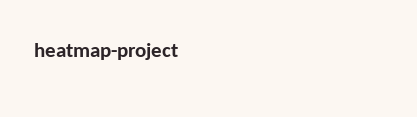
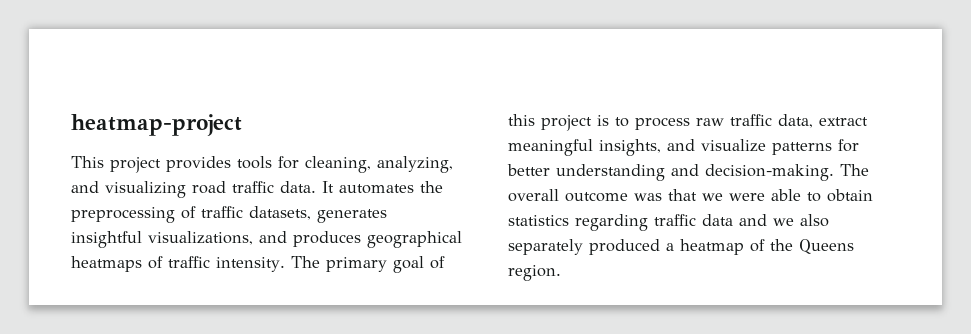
+ This project provides tools for cleaning, analyzing, and visualizing road traffic data. It automates the preprocessing of traffic datasets, generates insightful visualizations, and produces geographical heatmaps of traffic intensity. The primary goal of this project is to process raw traffic data, extract meaningful insights, and visualize patterns for better understanding and decision-making. The overall outcome was that we were able to obtain statistics regarding traffic data and we also separately produced a heatmap of the Queens region.

